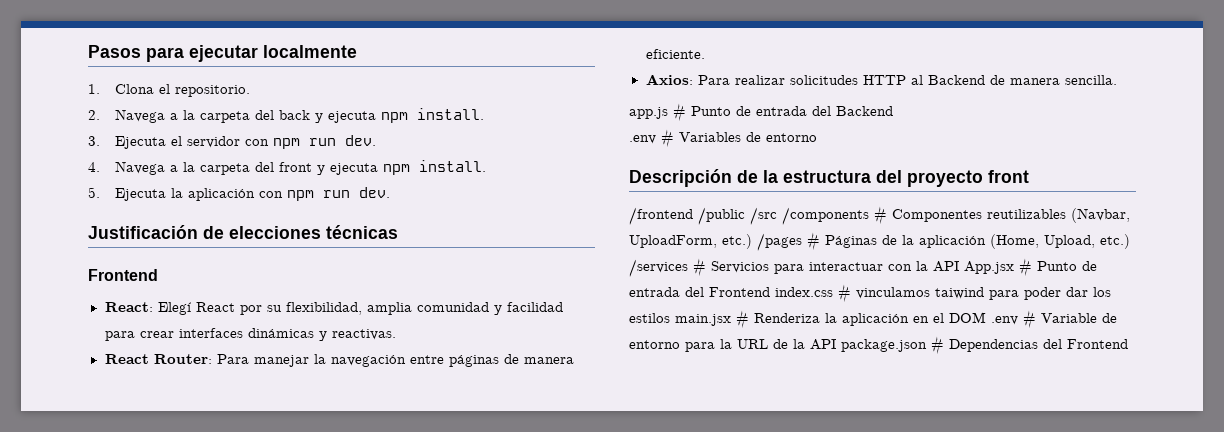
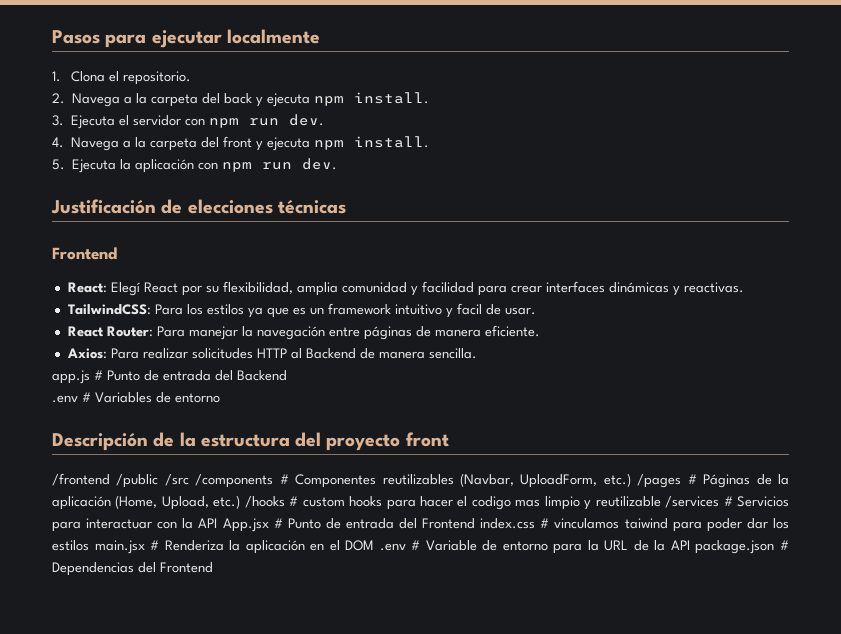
+ TailwindCSS: Para los estilos ya que es un framework intuitivo y facil de usar.
- /frontend /public /src /components # Componentes reutilizables (Navbar, UploadForm, etc.) /pages # Páginas de la aplicación (Home, Upload, etc.) /services # Servicios para interactuar con la API App.jsx # Punto de entrada del Frontend index.css # vinculamos taiwind para poder dar los estilos main.jsx # Renderiza la aplicación en el DOM .env # Variable de entorno para la URL de la API package.json # Dependencias del Frontend
+ /frontend /public /src /components # Componentes reutilizables (Navbar, UploadForm, etc.) /pages # Páginas de la aplicación (Home, Upload, etc.) /hooks # custom hooks para hacer el codigo mas limpio y reutilizable /services # Servicios para interactuar con la API App.jsx # Punto de entrada del Frontend index.css # vinculamos taiwind para poder dar los estilos main.jsx # Renderiza la aplicación en el DOM .env # Variable de entorno para la URL de la API package.json # Dependencias del Frontend

